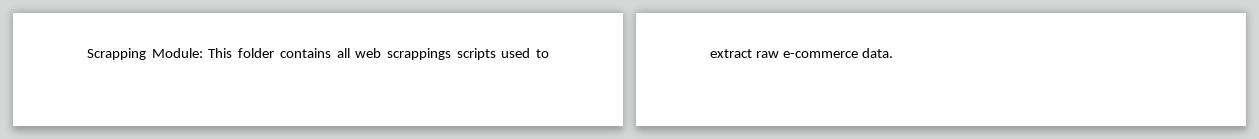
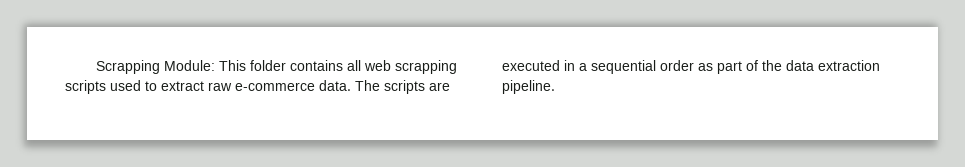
- Scrapping Module: This folder contains all web scrappings scripts used to extract raw e-commerce data.
+ Scrapping Module: This folder contains all web scrapping scripts used to extract raw e-commerce data.
+ The scripts are executed in a sequential order as part of the data extraction pipeline.

